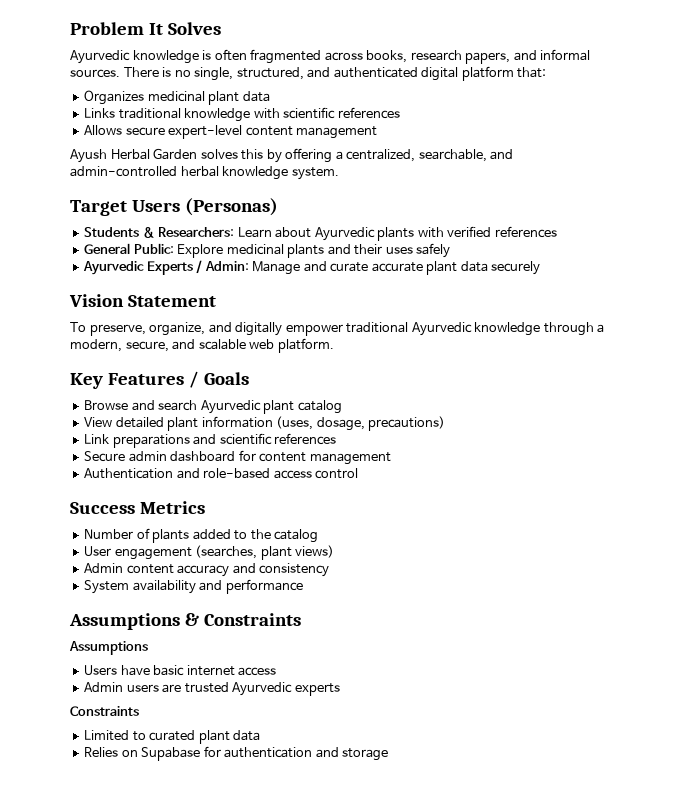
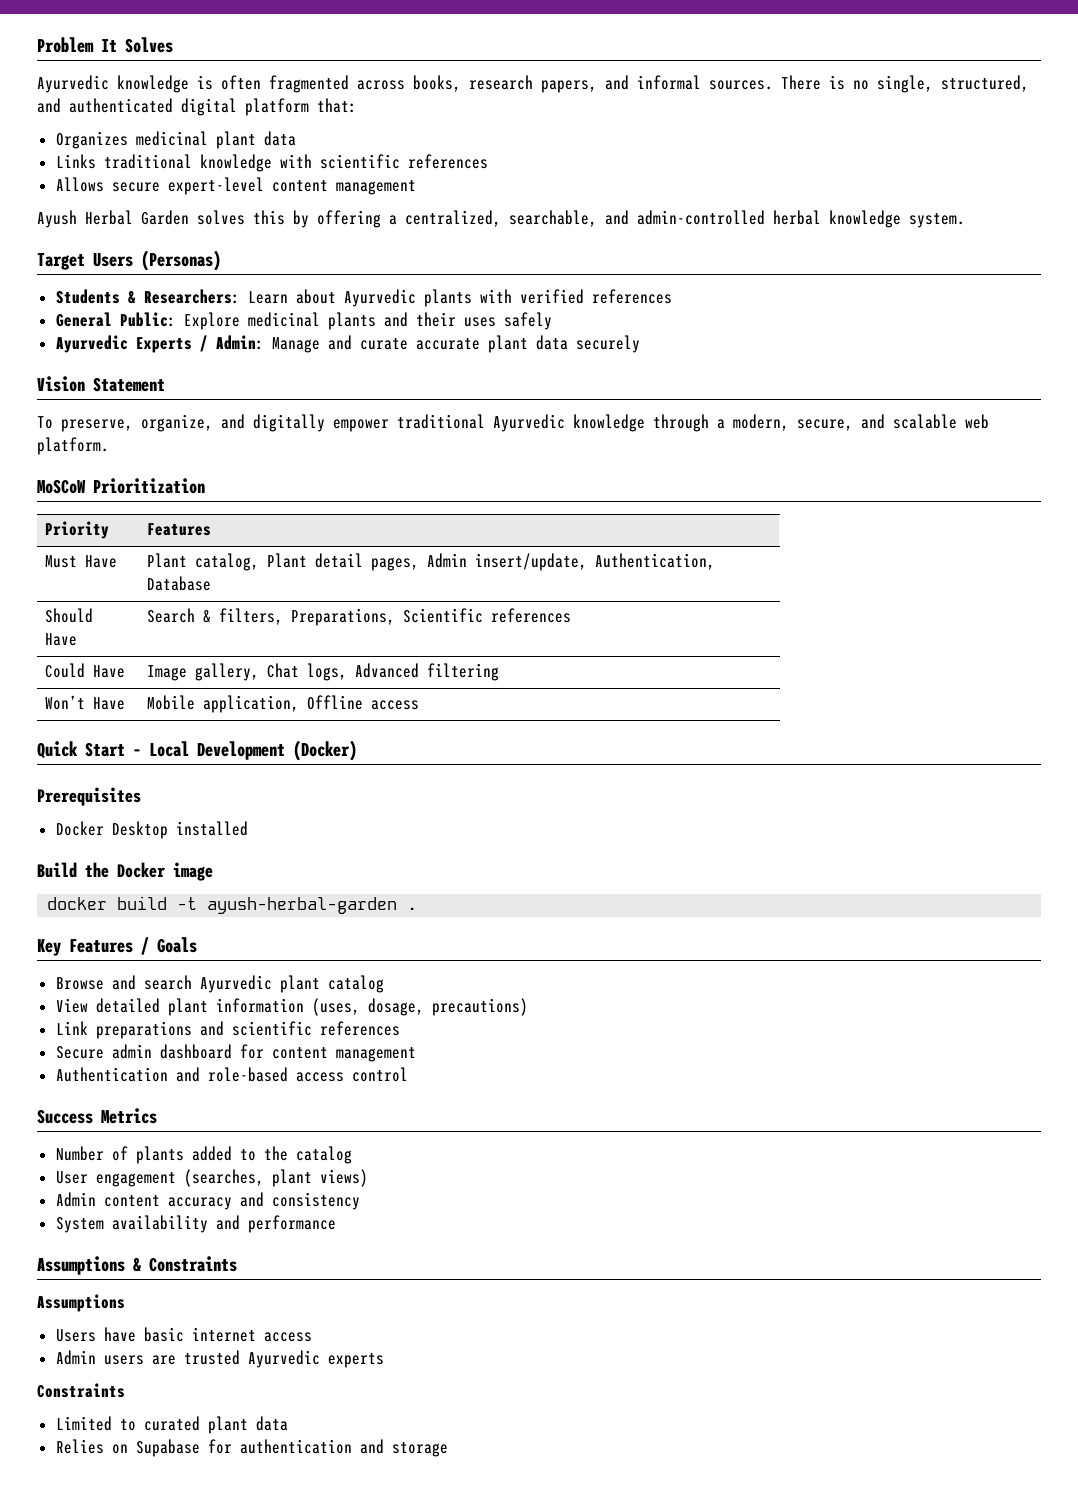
+ MoSCoW Prioritization
+ Priority | Features
+ Must Have | Plant catalog, Plant detail pages, Admin insert/update, Authentication, Database
+ Should Have | Search & filters, Preparations, Scientific references
+ Could Have | Image gallery, Chat logs, Advanced filtering
+ Won’t Have | Mobile application, Offline access
+ Quick Start – Local Development (Docker)
+ Prerequisites
+ Docker Desktop installed
+ Build the Docker image
+ docker build -t ayush-herbal-garden .

